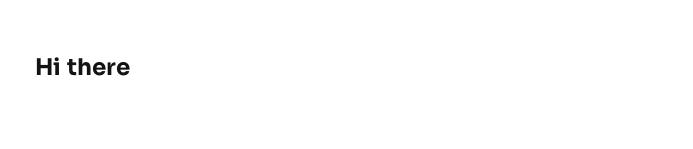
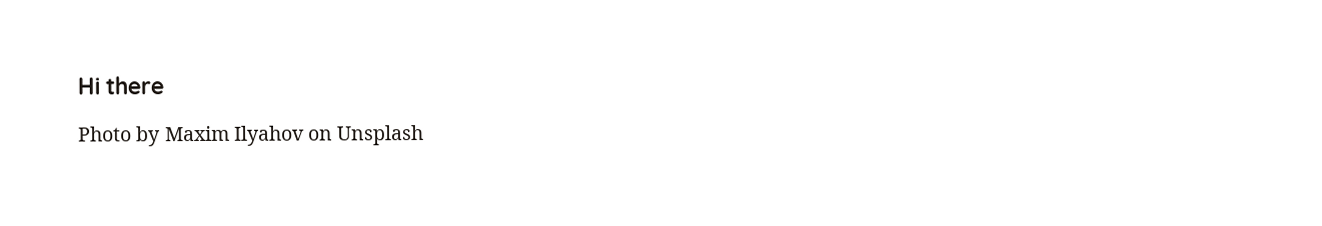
+ Photo by Maxim Ilyahov on Unsplash

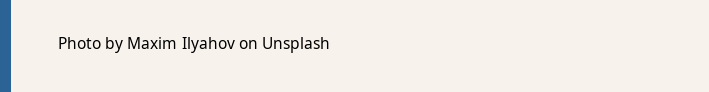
- Hi there

